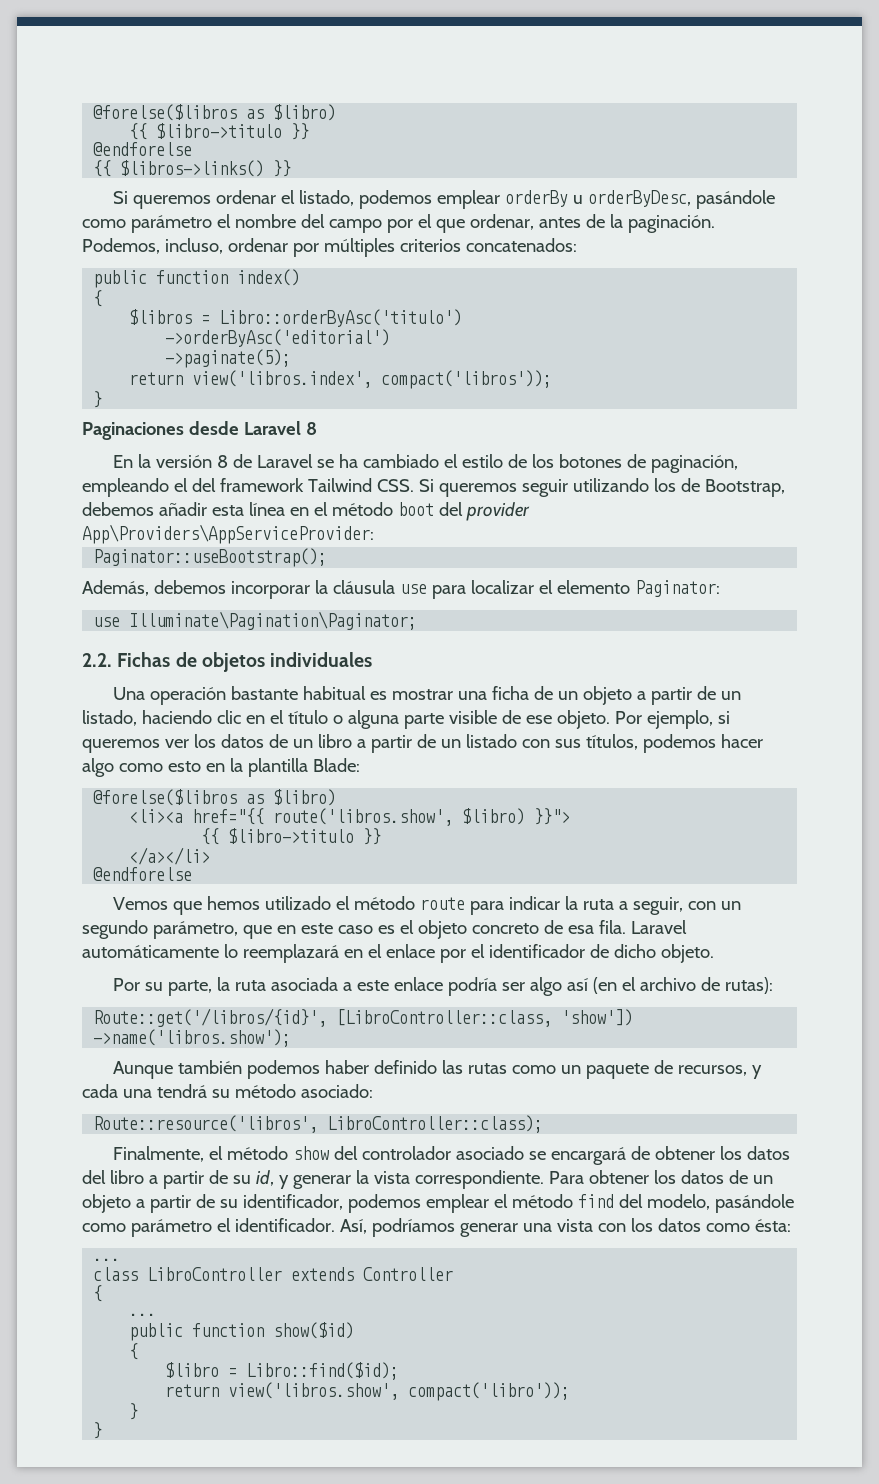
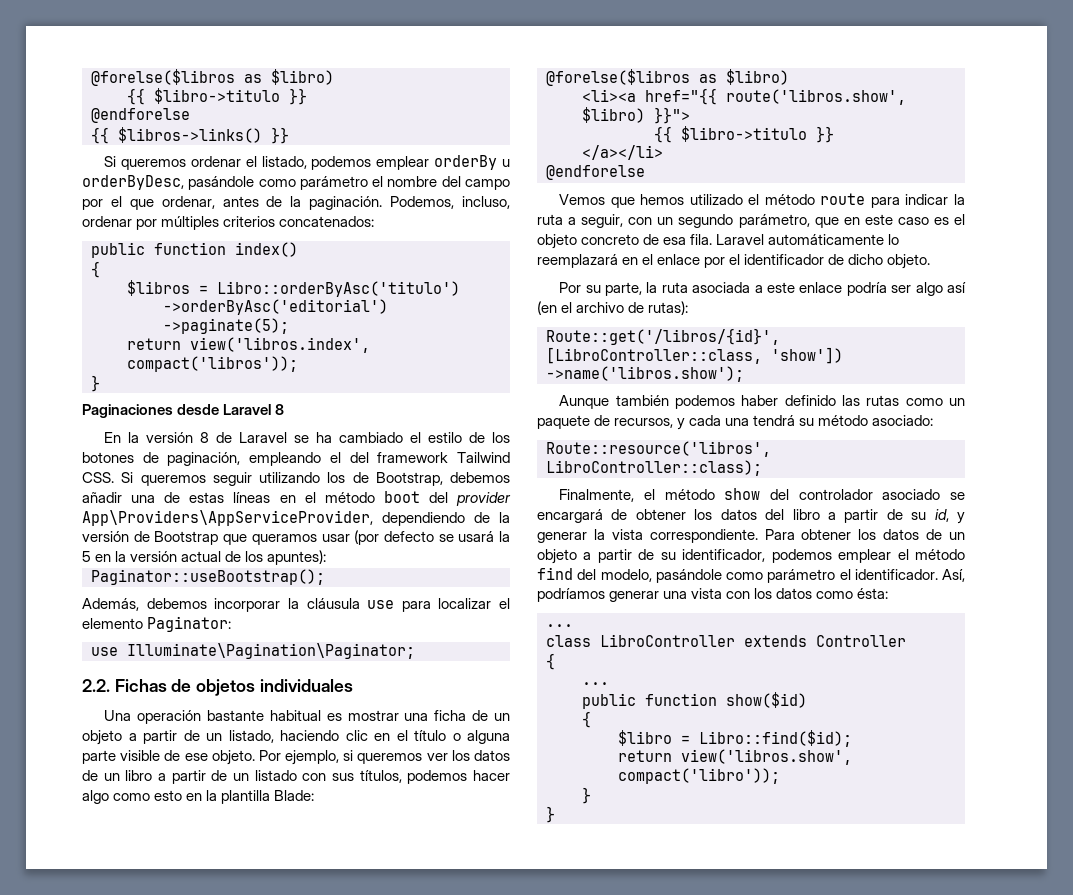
- En la versión 8 de Laravel se ha cambiado el estilo de los botones de paginación, empleando el del framework Tailwind CSS. Si queremos seguir utilizando los de Bootstrap, debemos añadir esta línea en el método boot del provider App\Providers\AppServiceProvider:
+ En la versión 8 de Laravel se ha cambiado el estilo de los botones de paginación, empleando el del framework Tailwind CSS. Si queremos seguir utilizando los de Bootstrap, debemos añadir una de estas líneas en el método boot del provider App\Providers\AppServiceProvider, dependiendo de la versión de Bootstrap que queramos usar (por defecto se usará la 5 en la versión actual de los apuntes):

